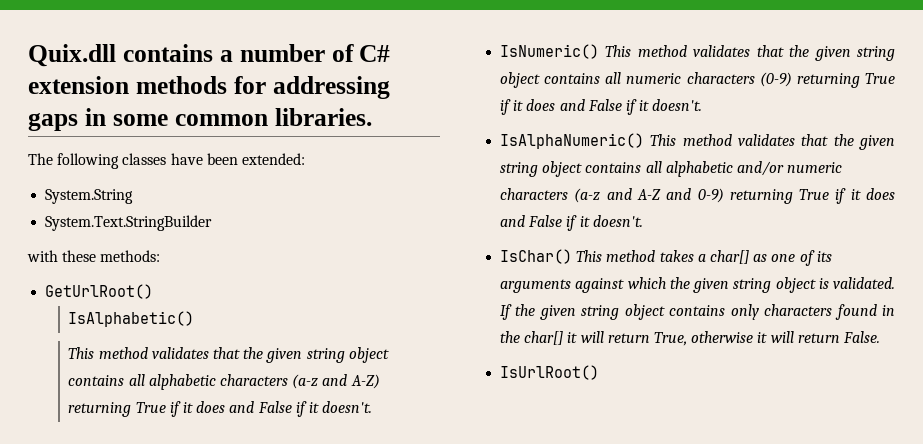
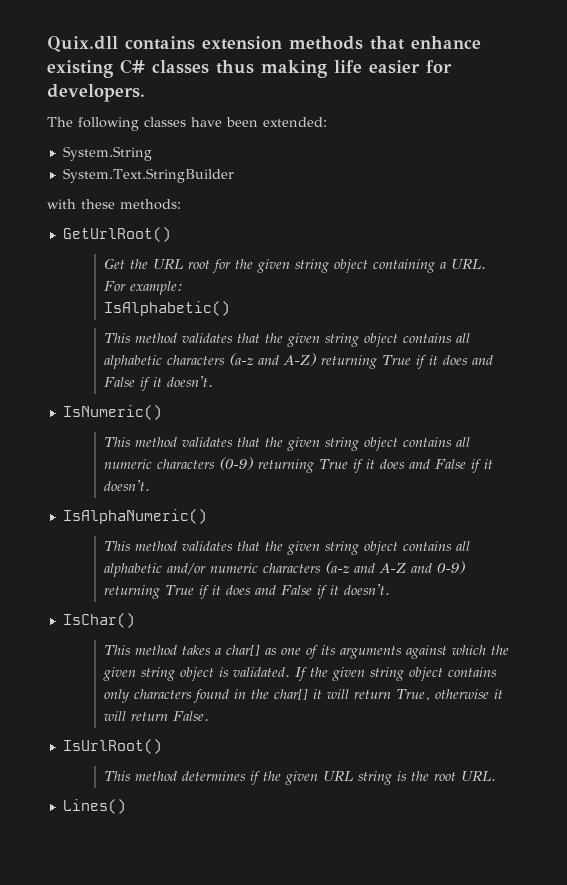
- Quix.dll contains a number of C# extension methods for addressing gaps in some common libraries.
+ Quix.dll contains extension methods that enhance existing C# classes thus making life easier for developers.
+ Get the URL root for the given string object containing a URL.
+ For example:
- IsNumeric() This method validates that the given string object contains all numeric characters (0-9) returning True if it does and False if it doesn't.
+ IsNumeric()
+ This method validates that the given string object contains all numeric characters (0-9) returning True if it does and False if it doesn't.
- IsAlphaNumeric() This method validates that the given string object contains all alphabetic and/or numeric characters (a-z and A-Z and 0-9) returning True if it does and False if it doesn't.
+ IsAlphaNumeric()
+ This method validates that the given string object contains all alphabetic and/or numeric characters (a-z and A-Z and 0-9) returning True if it does and False if it doesn't.
- IsChar() This method takes a char[] as one of its arguments against which the given string object is validated.
+ IsChar()
+ This method takes a char[] as one of its arguments against which the given string object is validated.
+ This method determines if the given URL string is the root URL.
+ Lines()

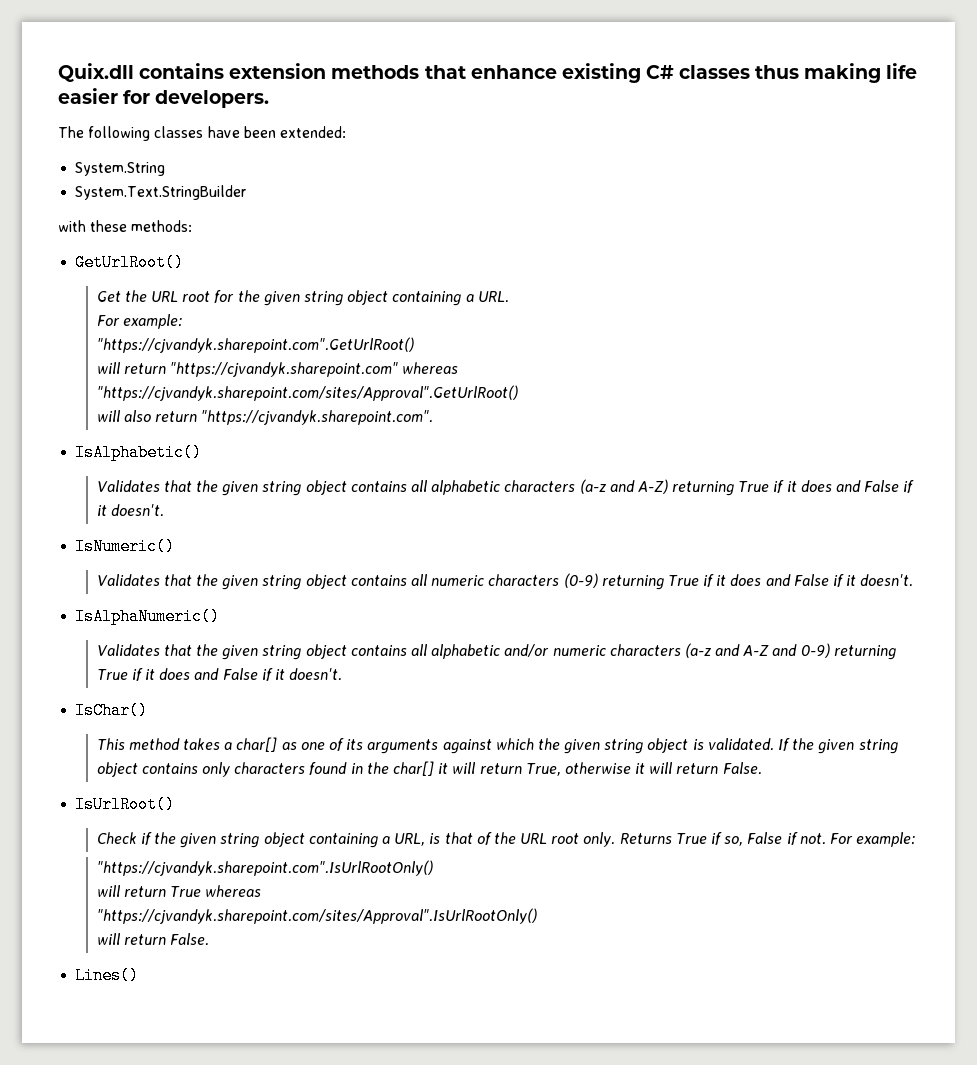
+ "https://cjvandyk.sharepoint.com".GetUrlRoot()
+ will return "https://cjvandyk.sharepoint.com" whereas
+ "https://cjvandyk.sharepoint.com/sites/Approval".GetUrlRoot()
+ will also return "https://cjvandyk.sharepoint.com".
  IsAlphabetic()
- This method validates that the given string object contains all alphabetic characters (a-z and A-Z) returning True if it does and False if it doesn't.
+ Validates that the given string object contains all alphabetic characters (a-z and A-Z) returning True if it does and False if it doesn't.
- This method validates that the given string object contains all numeric characters (0-9) returning True if it does and False if it doesn't.
+ Validates that the given string object contains all numeric characters (0-9) returning True if it does and False if it doesn't.
- This method validates that the given string object contains all alphabetic and/or numeric characters (a-z and A-Z and 0-9) returning True if it does and False if it doesn't.
+ Validates that the given string object contains all alphabetic and/or numeric characters (a-z and A-Z and 0-9) returning True if it does and False if it doesn't.
- This method determines if the given URL string is the root URL.
+ Check if the given string object containing a URL, is that of the URL root only. Returns True if so, False if not. For example:
+ "https://cjvandyk.sharepoint.com".IsUrlRootOnly()
+ will return True whereas
+ "https://cjvandyk.sharepoint.com/sites/Approval".IsUrlRootOnly()
+ will return False.

